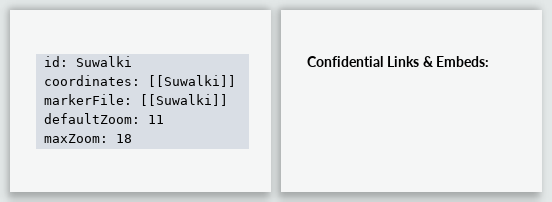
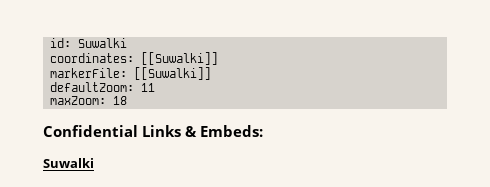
  Confidential Links & Embeds:
+ Suwalki

